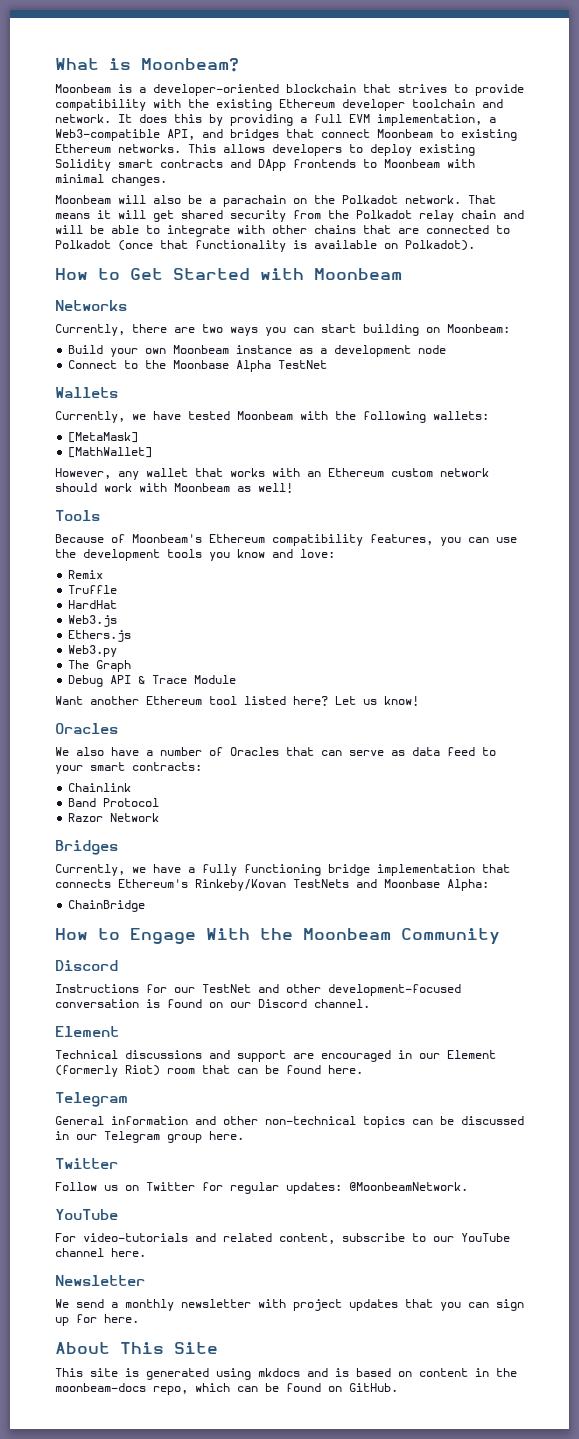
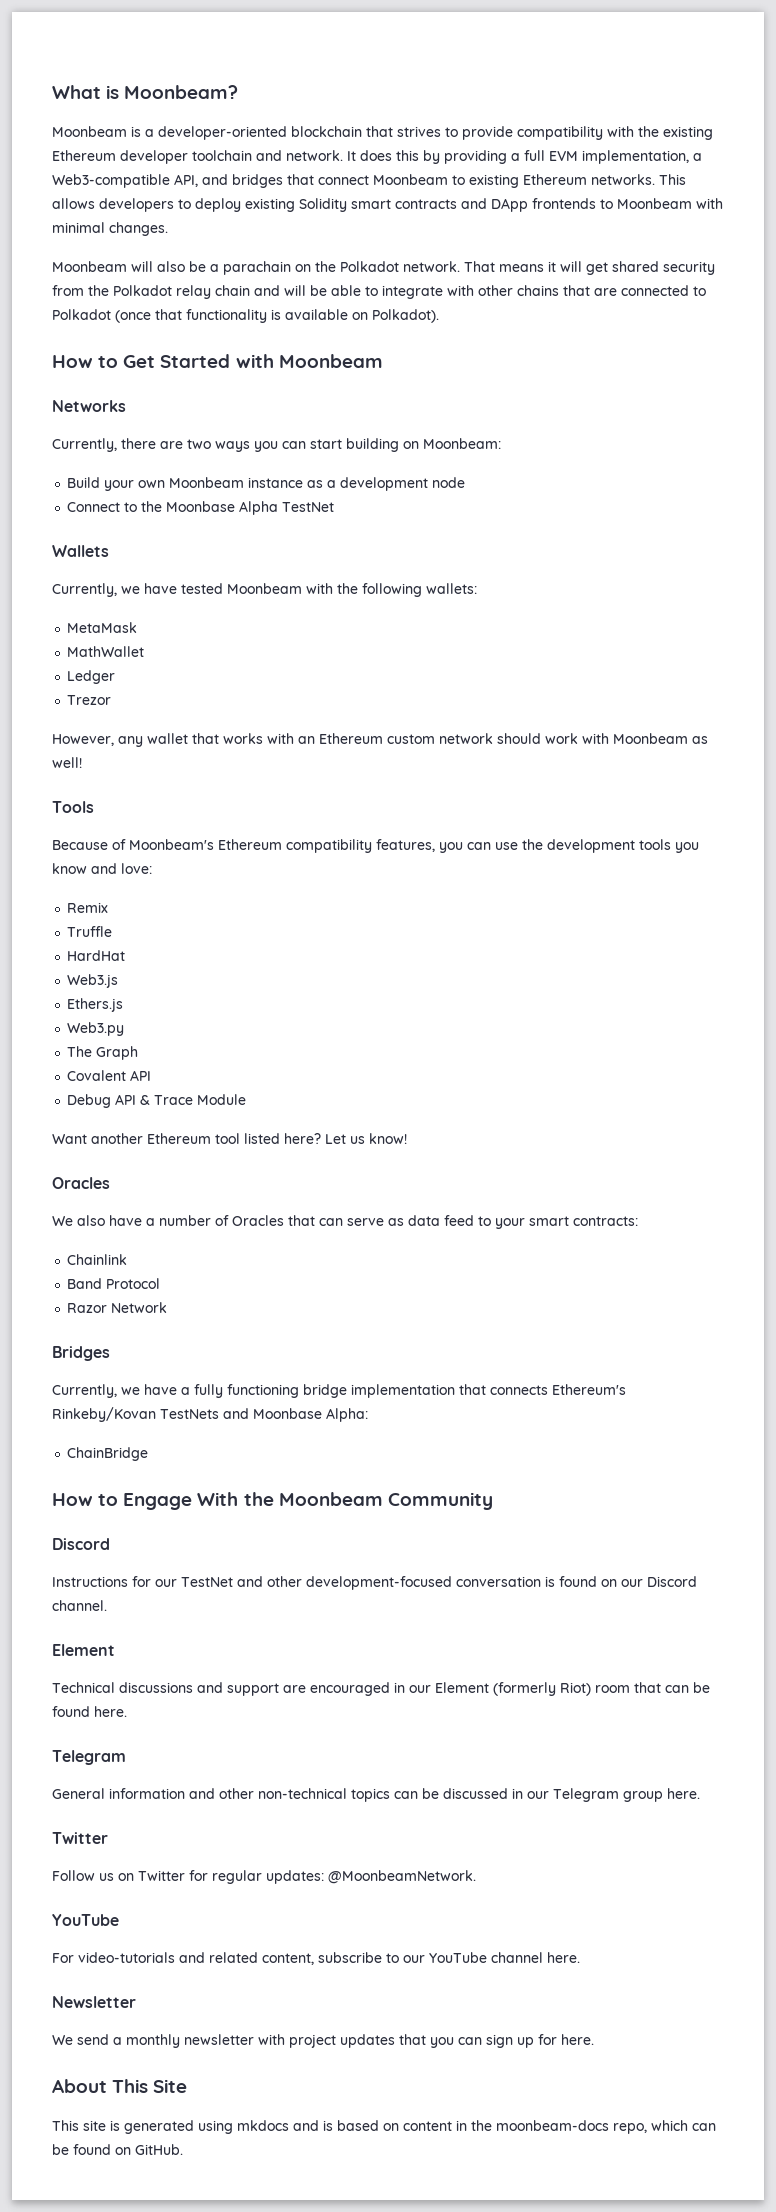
- [MetaMask]
- [MathWallet]
+ MetaMask
+ MathWallet
+ Ledger
+ Trezor
+ Covalent API

